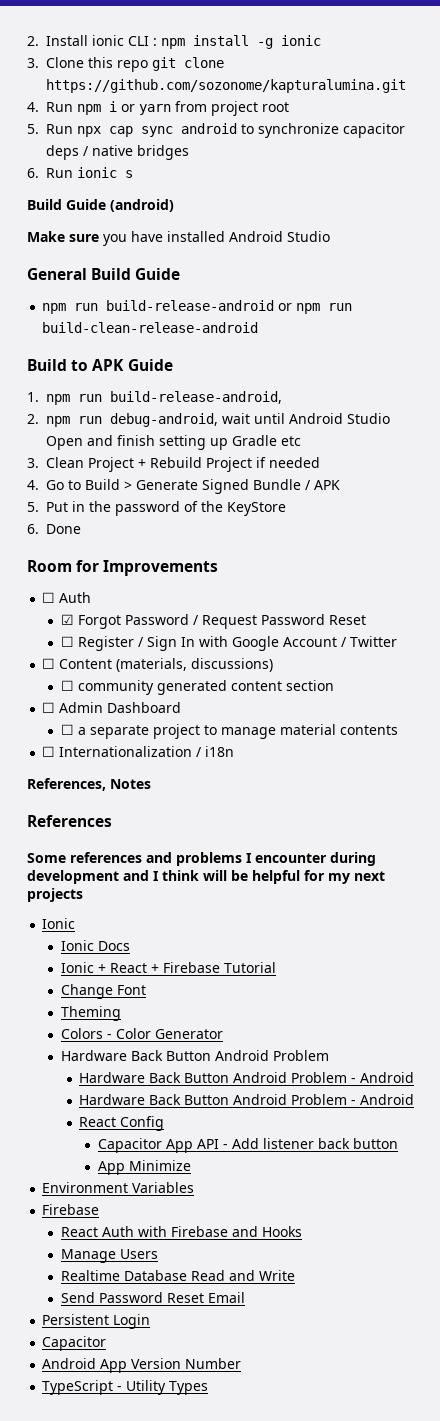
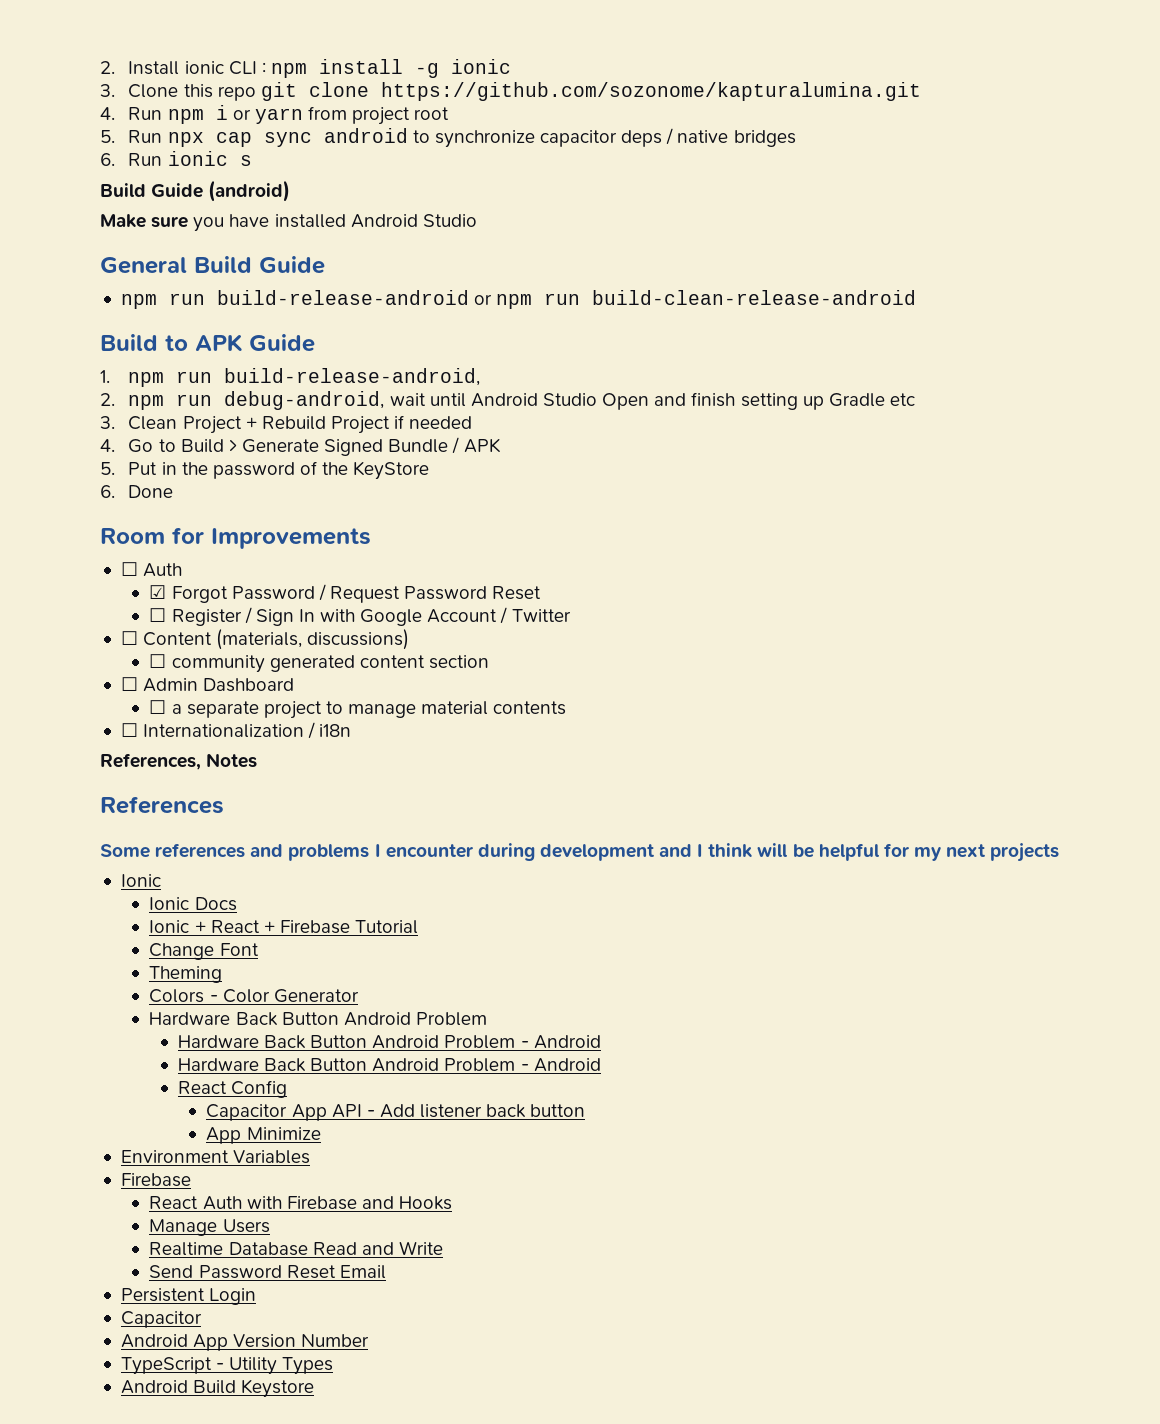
+ Android Build Keystore

